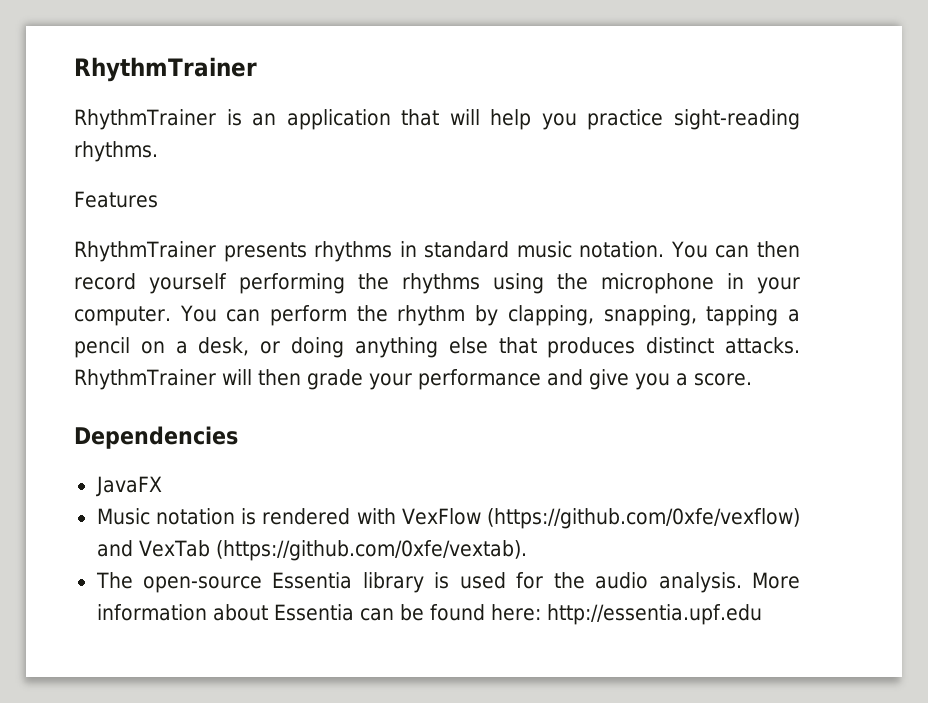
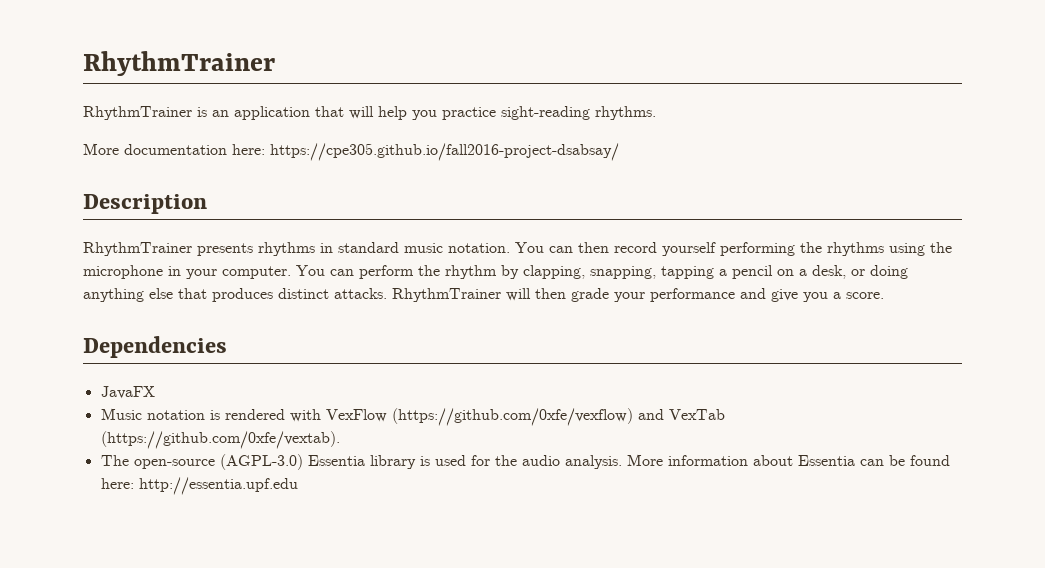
- Features
+ More documentation here: https://cpe305.github.io/fall2016-project-dsabsay/
+ Description
- The open-source Essentia library is used for the audio analysis.
+ The open-source (AGPL-3.0) Essentia library is used for the audio analysis.

